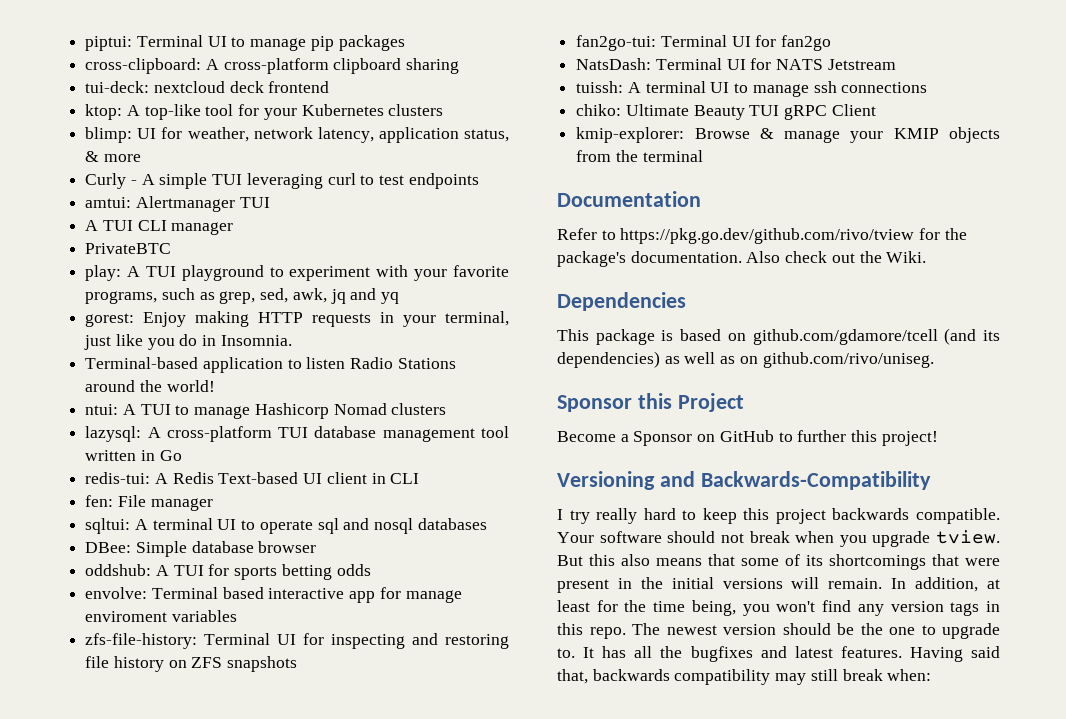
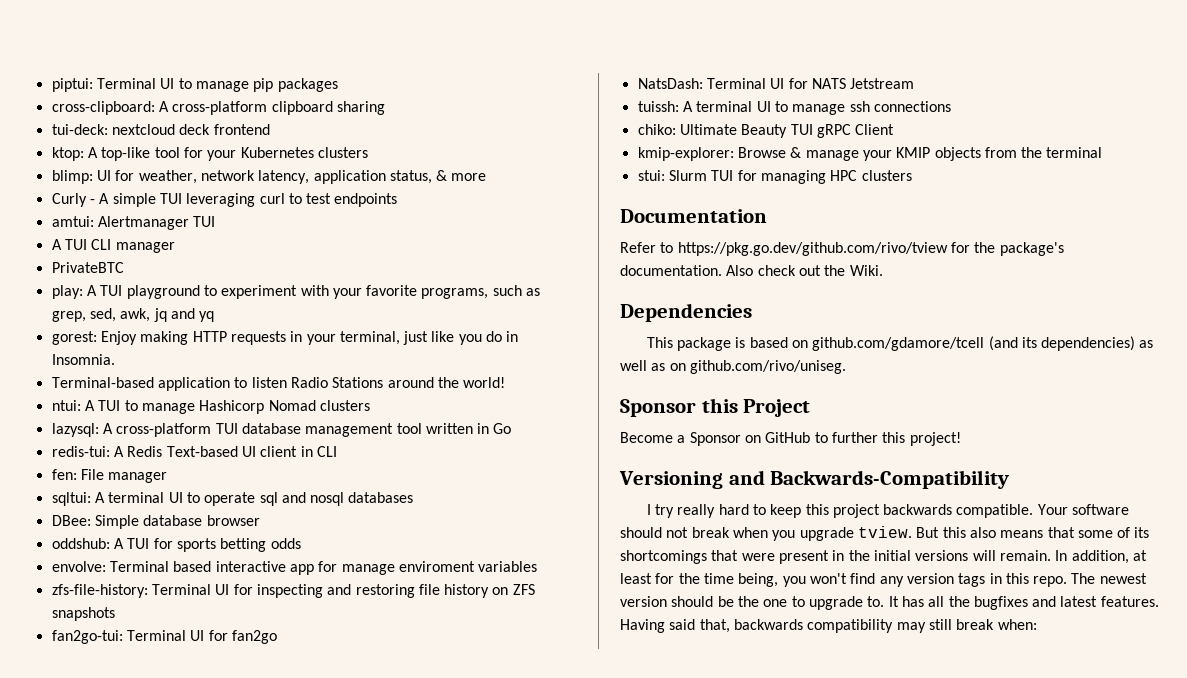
+ stui: Slurm TUI for managing HPC clusters

